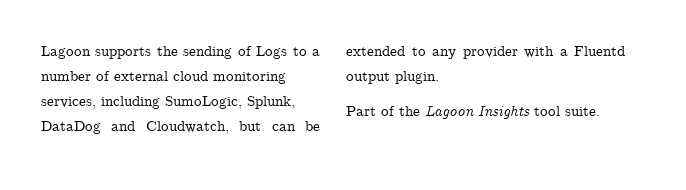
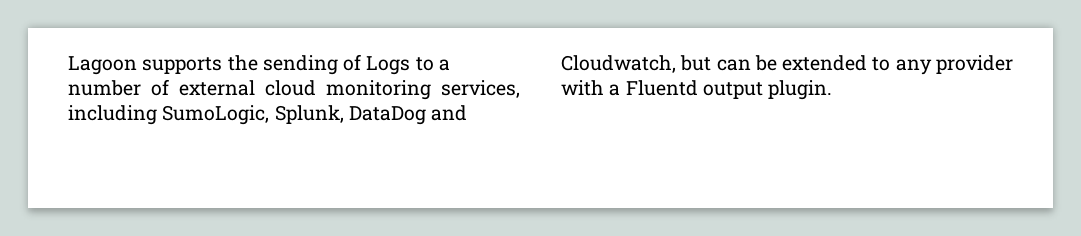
- Part of the Lagoon Insights tool suite.

